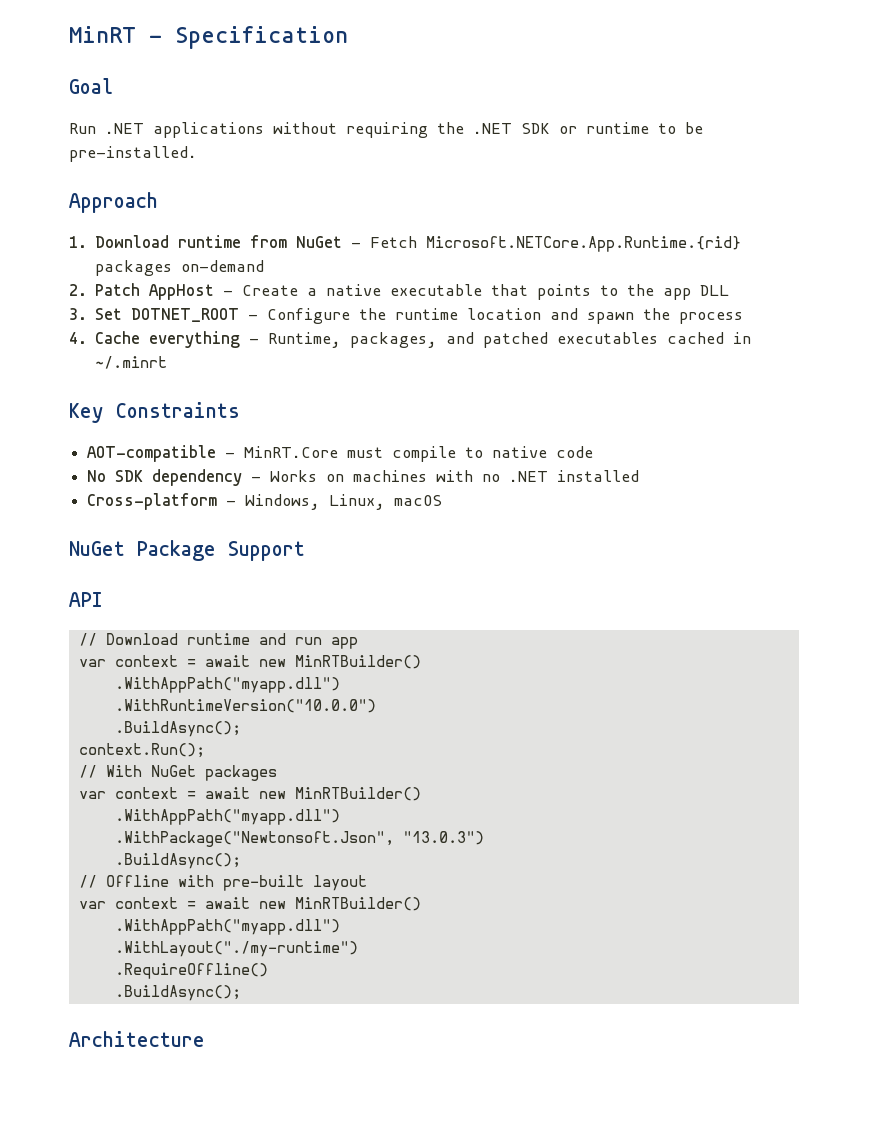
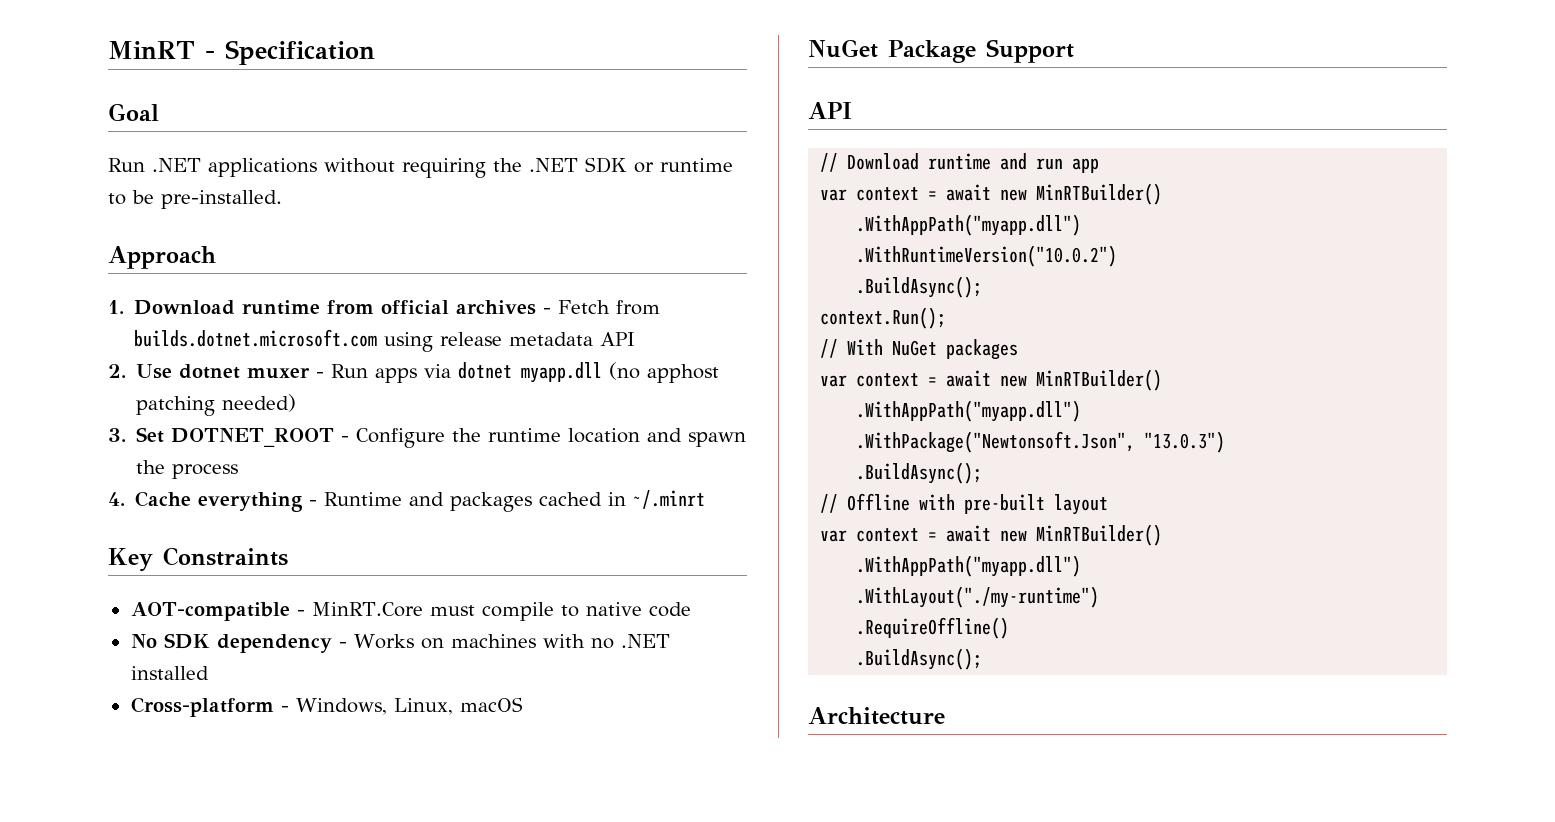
- 1. Download runtime from NuGet - Fetch Microsoft.NETCore.App.Runtime.{rid} packages on-demand
- 2. Patch AppHost - Create a native executable that points to the app DLL
+ 1. Download runtime from official archives - Fetch from builds.dotnet.microsoft.com using release metadata API
+ 2. Use dotnet muxer - Run apps via dotnet myapp.dll (no apphost patching needed)
- 4. Cache everything - Runtime, packages, and patched executables cached in ~/.minrt
+ 4. Cache everything - Runtime and packages cached in ~/.minrt
- .WithRuntimeVersion("10.0.0")
+ .WithRuntimeVersion("10.0.2")

